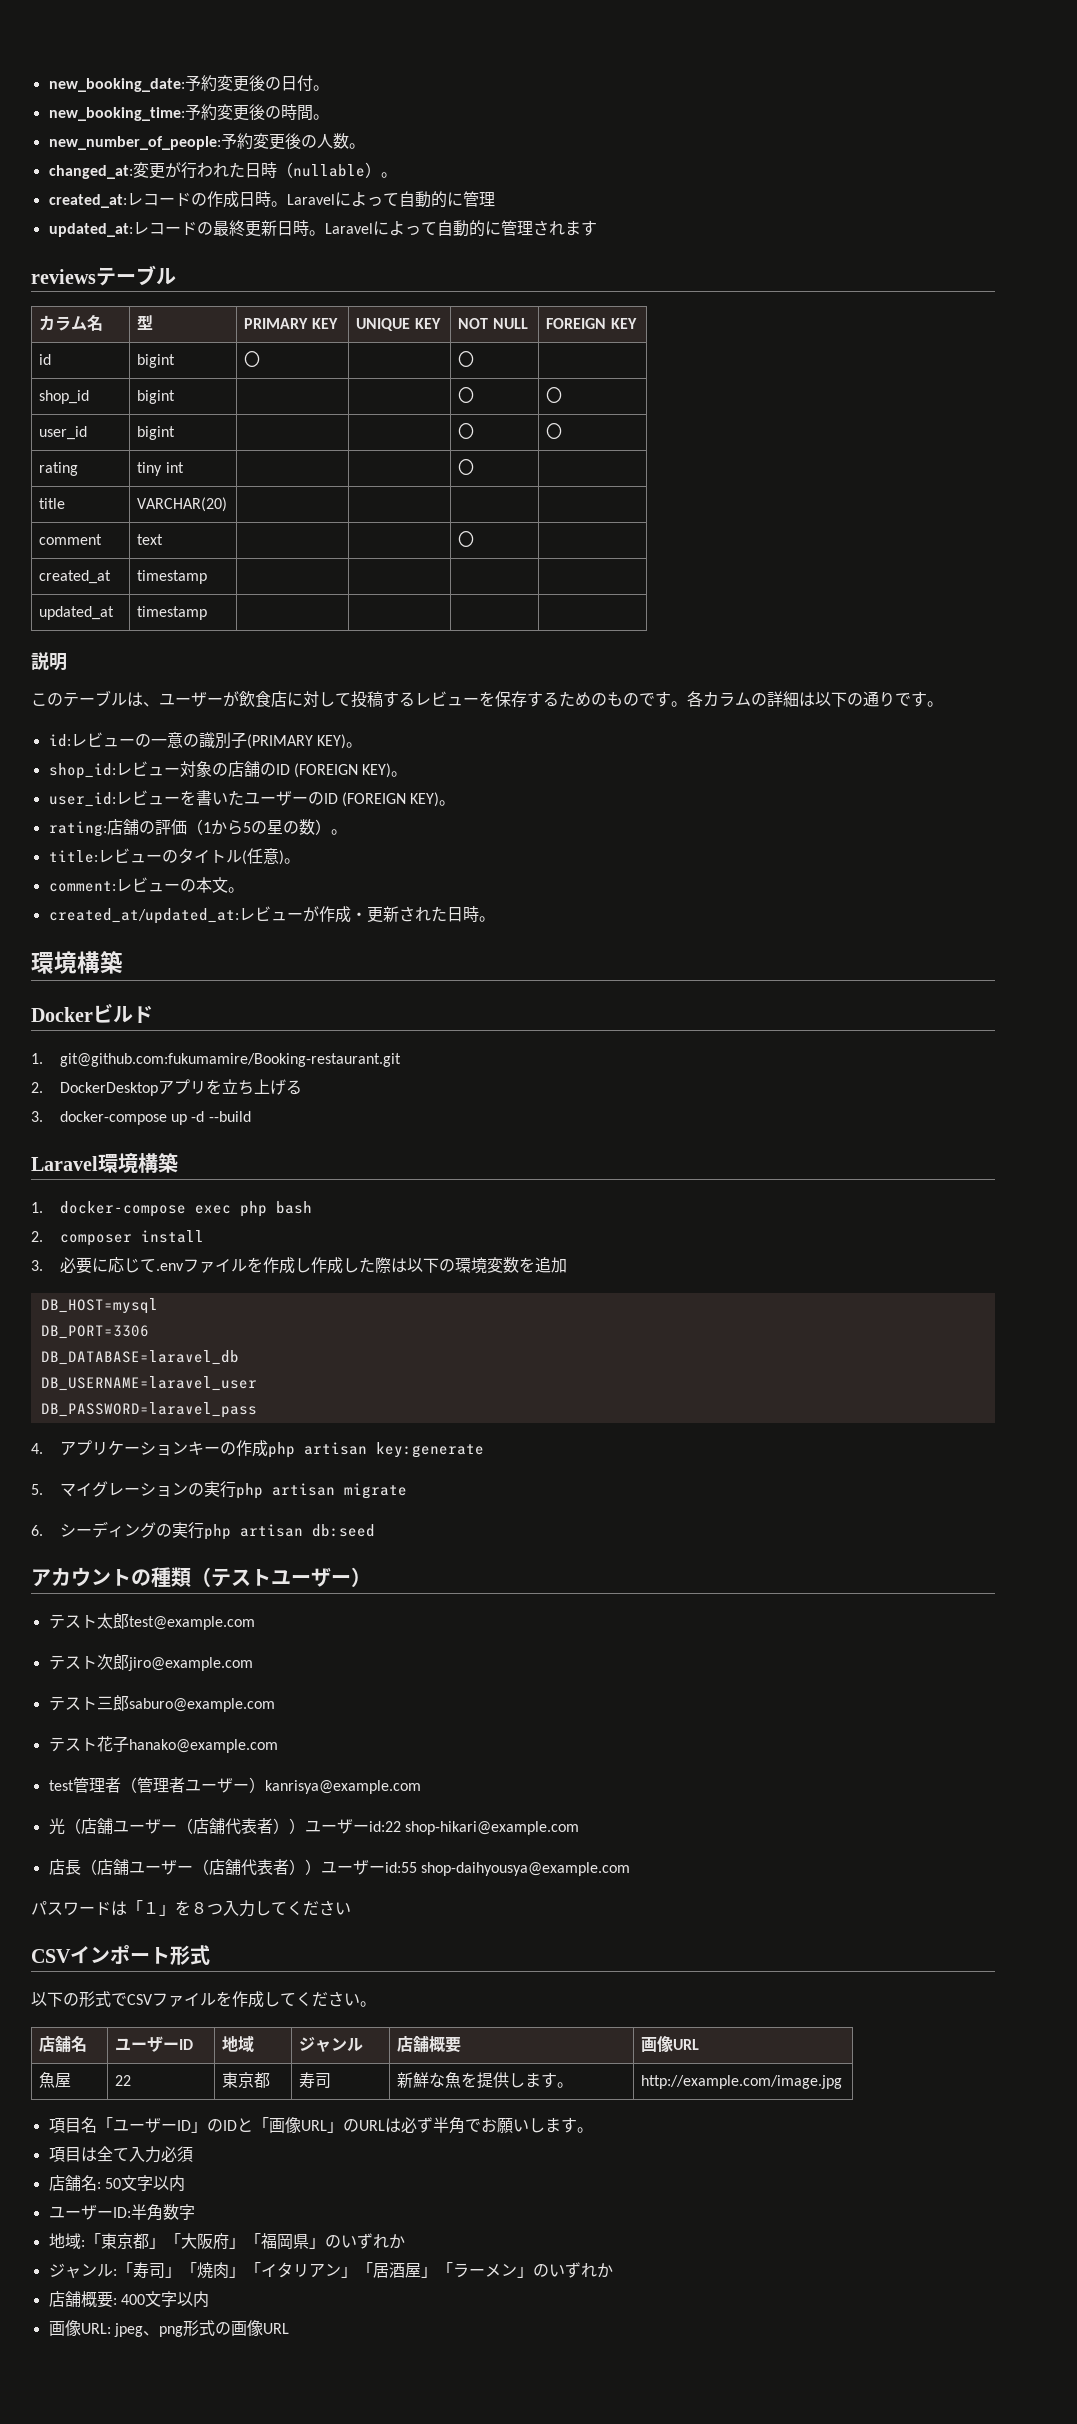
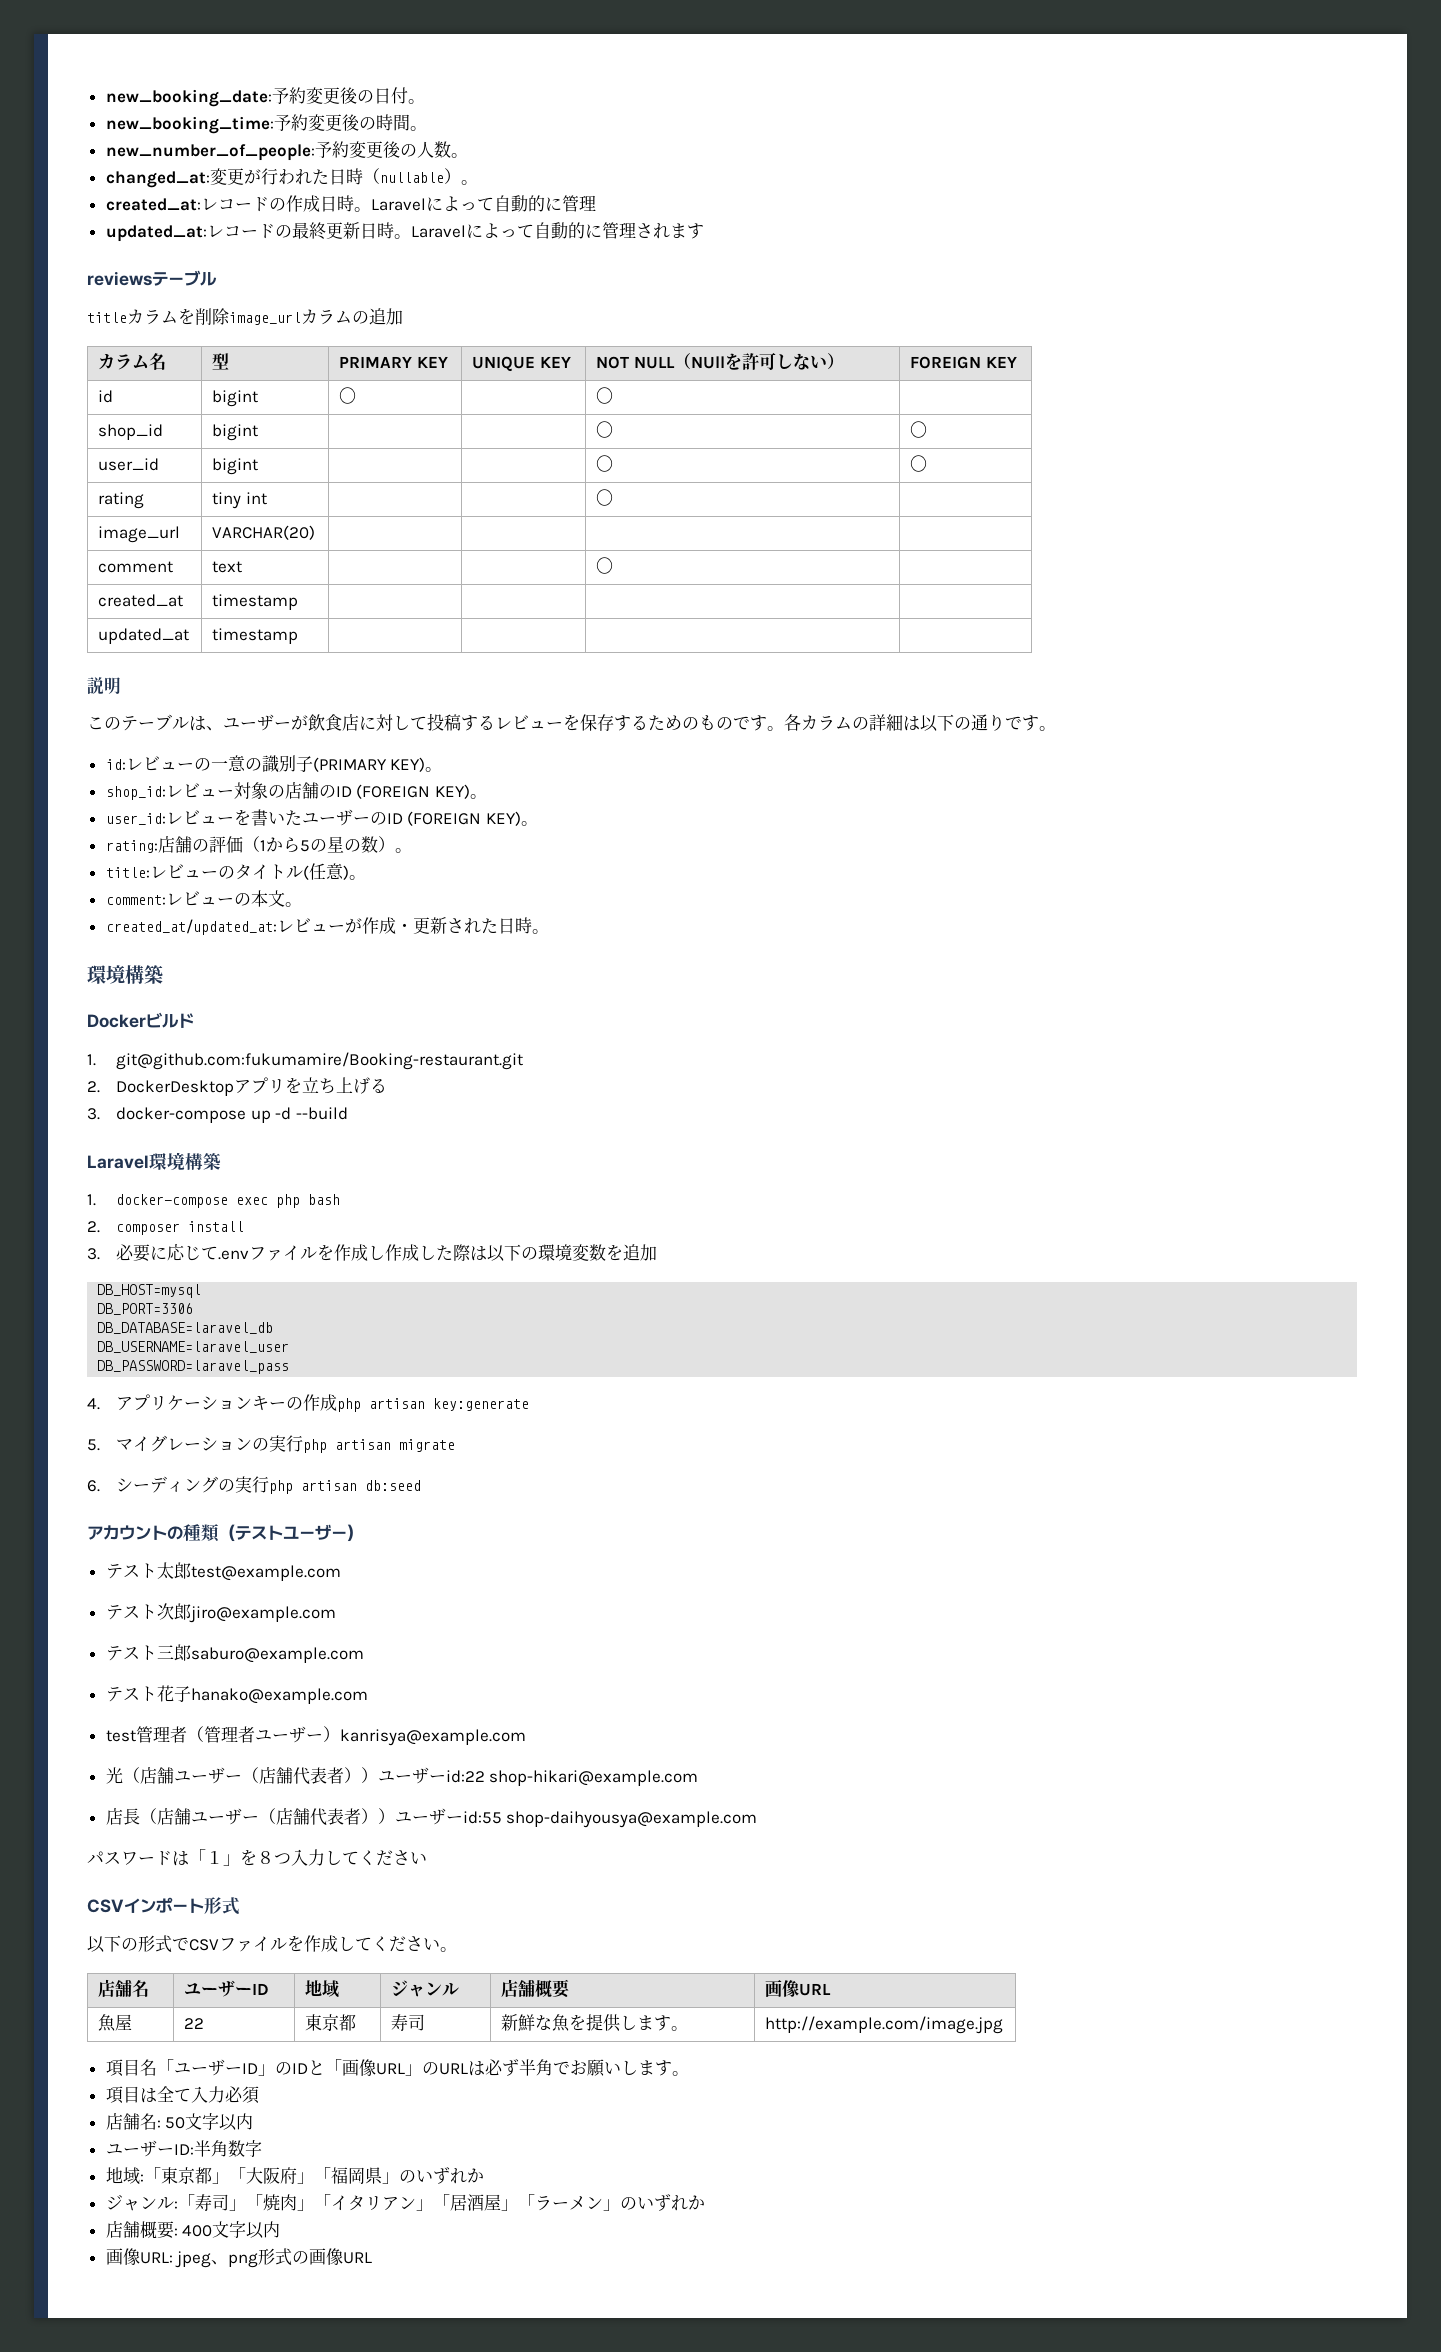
+ titleカラムを削除image_urlカラムの追加
- カラム名 | 型 | PRIMARY KEY | UNIQUE KEY | NOT NULL | FOREIGN KEY
+ カラム名 | 型 | PRIMARY KEY | UNIQUE KEY | NOT NULL（NUllを許可しない） | FOREIGN KEY
- title | VARCHAR(20) | | | |
+ image_url | VARCHAR(20) | | | |

